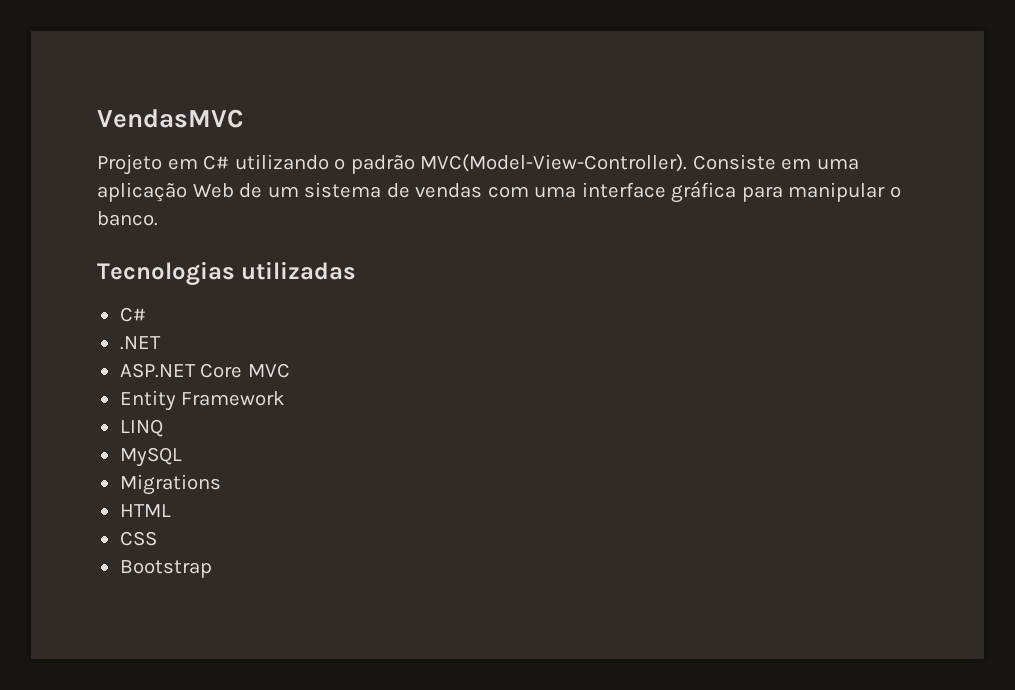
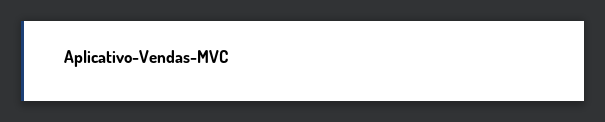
- VendasMVC
- Projeto em C# utilizando o padrão MVC(Model-View-Controller). Consiste em uma aplicação Web de um sistema de vendas com uma interface gráfica para manipular o banco.
- Tecnologias utilizadas
- C#
- .NET
- ASP.NET Core MVC
- Entity Framework
- LINQ
- MySQL
- Migrations
- HTML
- CSS
- Bootstrap
+ Aplicativo-Vendas-MVC

